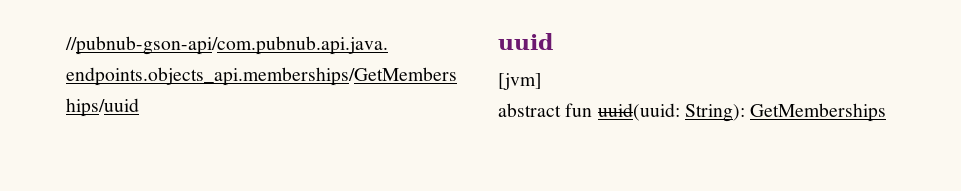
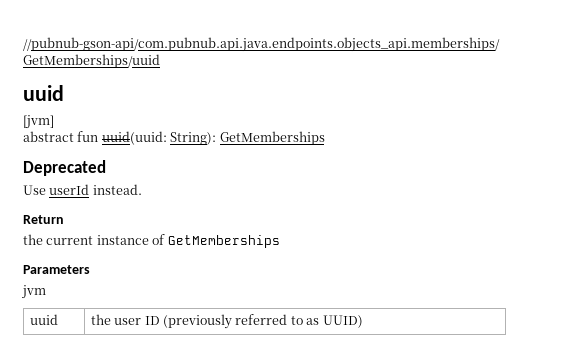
+ Deprecated
+ Use userId instead.
+ Return
+ the current instance of GetMemberships
+ Parameters
+ jvm
+ uuid | the user ID (previously referred to as UUID)

